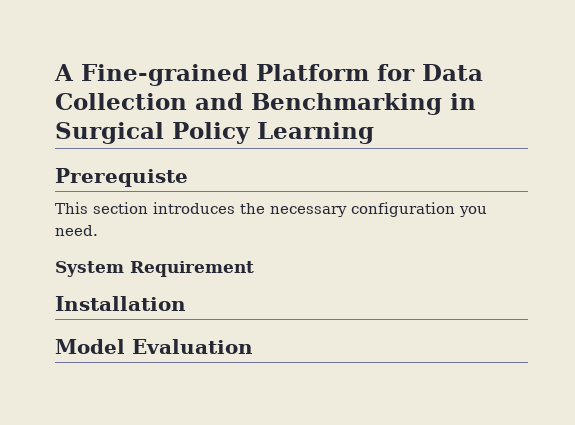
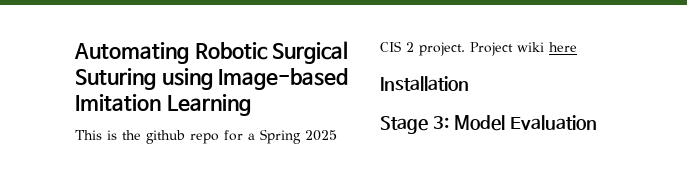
- A Fine-grained Platform for Data Collection and Benchmarking in Surgical Policy Learning
+ Automating Robotic Surgical Suturing using Image-based Imitation Learning
- Prerequiste
- This section introduces the necessary configuration you need.
- System Requirement
+ This is the github repo for a Spring 2025 CIS 2 project. Project wiki here
- Model Evaluation
+ Stage 3: Model Evaluation

